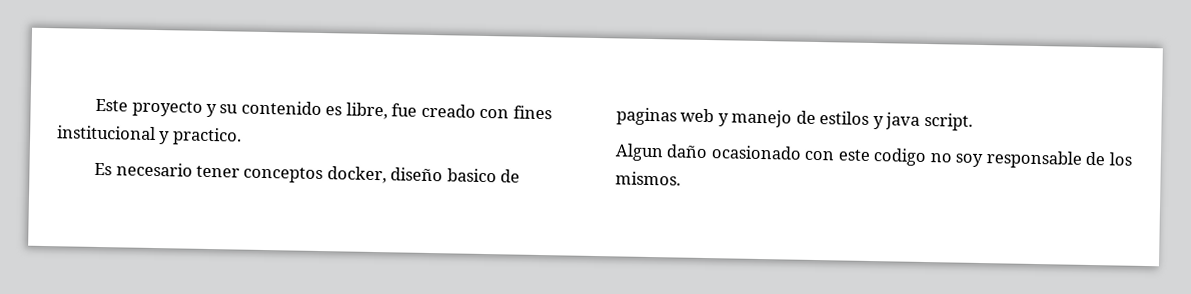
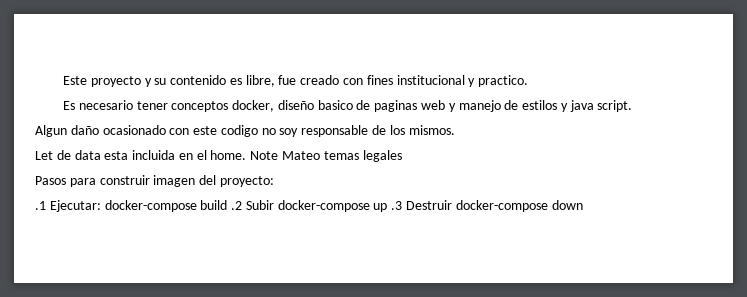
+ Let de data esta incluida en el home. Note Mateo temas legales
+ Pasos para construir imagen del proyecto:
+ .1 Ejecutar: docker-compose build .2 Subir docker-compose up .3 Destruir docker-compose down

